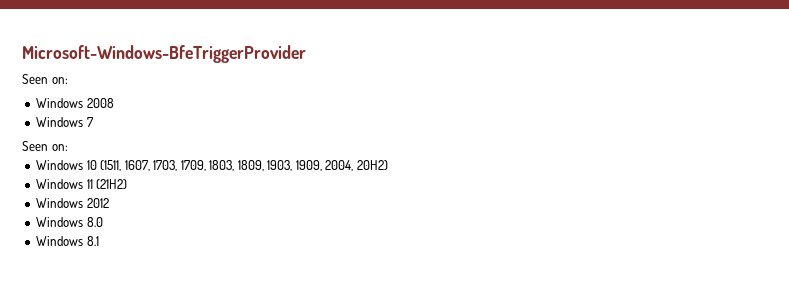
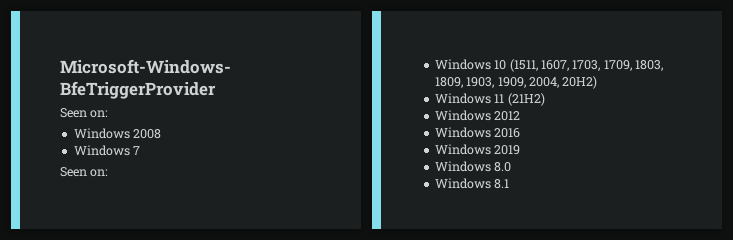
+ Windows 2016
+ Windows 2019

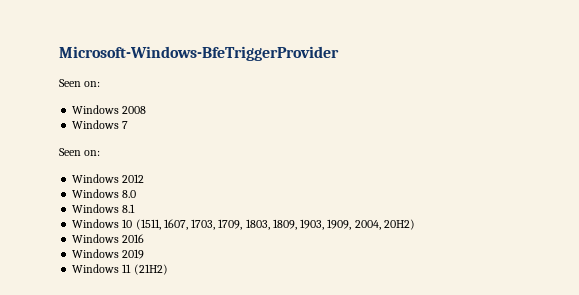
+ Windows 2012
+ Windows 8.0
+ Windows 8.1
- Windows 11 (21H2)
- Windows 2012
- Windows 8.0
- Windows 8.1
+ Windows 11 (21H2)

